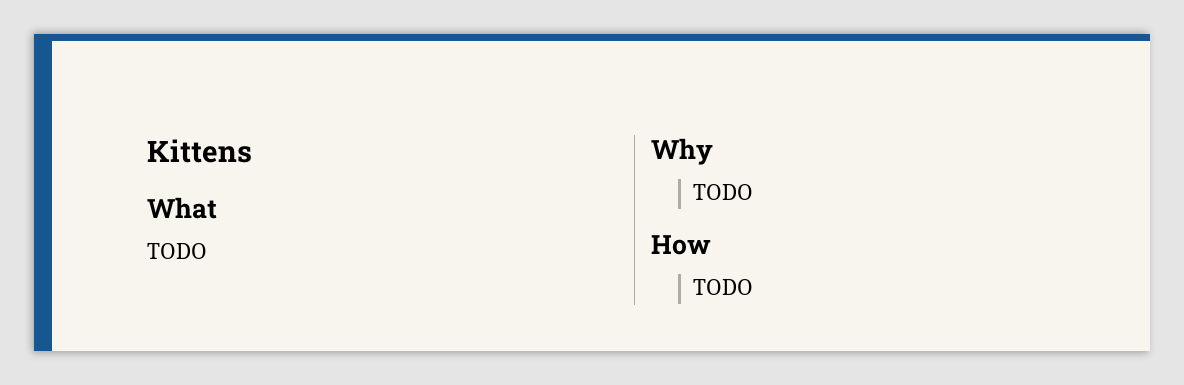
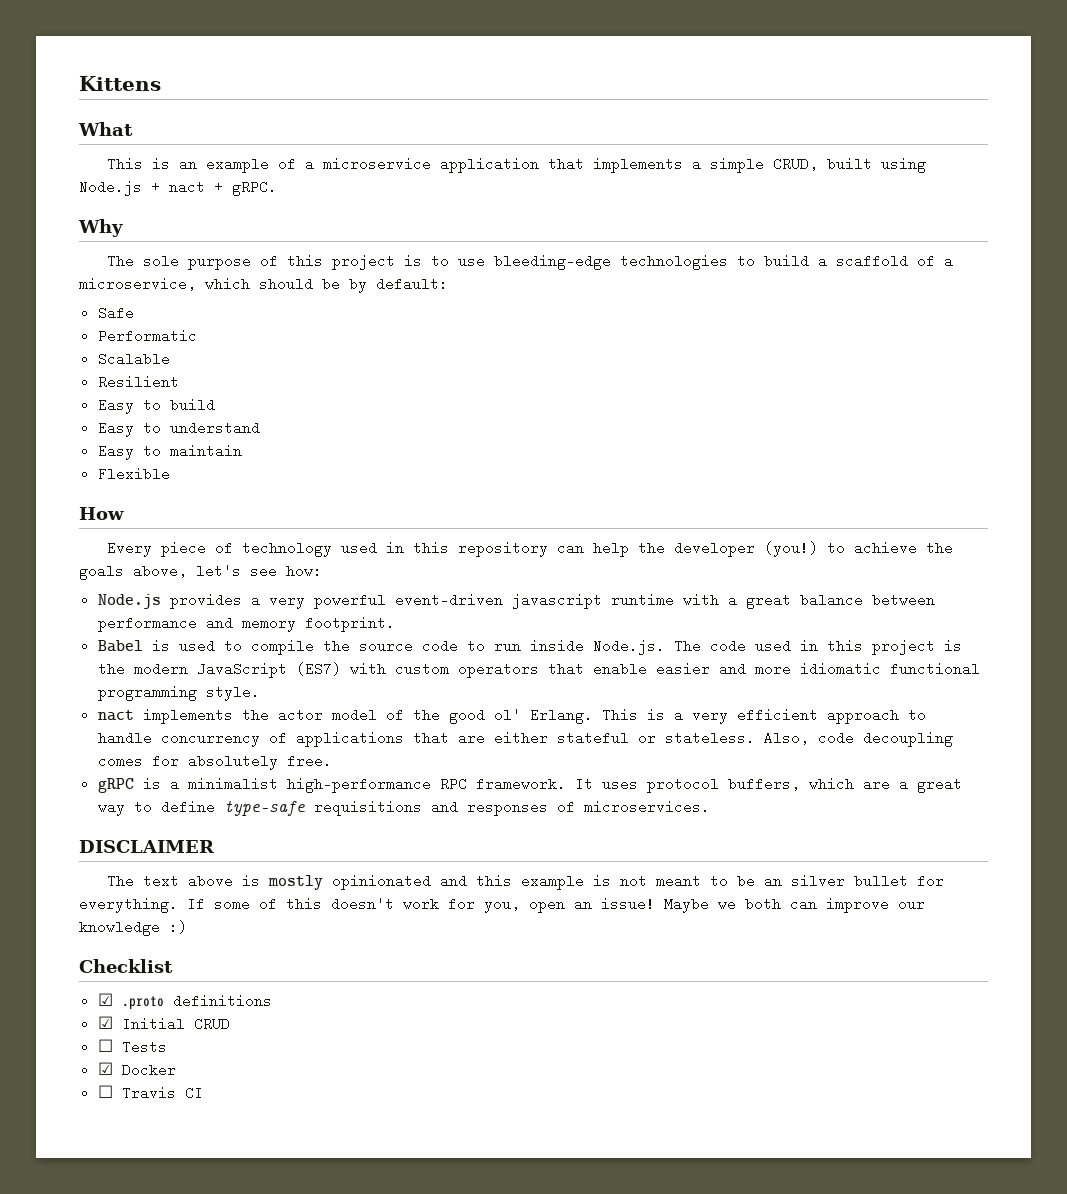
  What
- TODO
+ This is an example of a microservice application that implements a simple CRUD, built using Node.js + nact + gRPC.
  Why
- TODO
+ The sole purpose of this project is to use bleeding-edge technologies to build a scaffold of a microservice, which should be by default:
+ Safe
+ Performatic
+ Scalable
+ Resilient
+ Easy to build
+ Easy to understand
+ Easy to maintain
+ Flexible
  How
- TODO
+ Every piece of technology used in this repository can help the developer (you!) to achieve the goals above, let's see how:
+ Node.js provides a very powerful event-driven javascript runtime with a great balance between performance and memory footprint.
+ Babel is used to compile the source code to run inside Node.js. The code used in this project is the modern JavaScript (ES7) with custom operators that enable easier and more idiomatic functional programming style.
+ nact implements the actor model of the good ol' Erlang. This is a very efficient approach to handle concurrency of applications that are either stateful or stateless. Also, code decoupling comes for absolutely free.
+ gRPC is a minimalist high-performance RPC framework. It uses protocol buffers, which are a great way to define type-safe requisitions and responses of microservices.
+ DISCLAIMER
+ The text above is mostly opinionated and this example is not meant to be an silver bullet for everything. If some of this doesn't work for you, open an issue! Maybe we both can improve our knowledge :)
+ Checklist
+ ☑ .proto definitions
+ ☑ Initial CRUD
+ ☐ Tests
+ ☑ Docker
+ ☐ Travis CI

